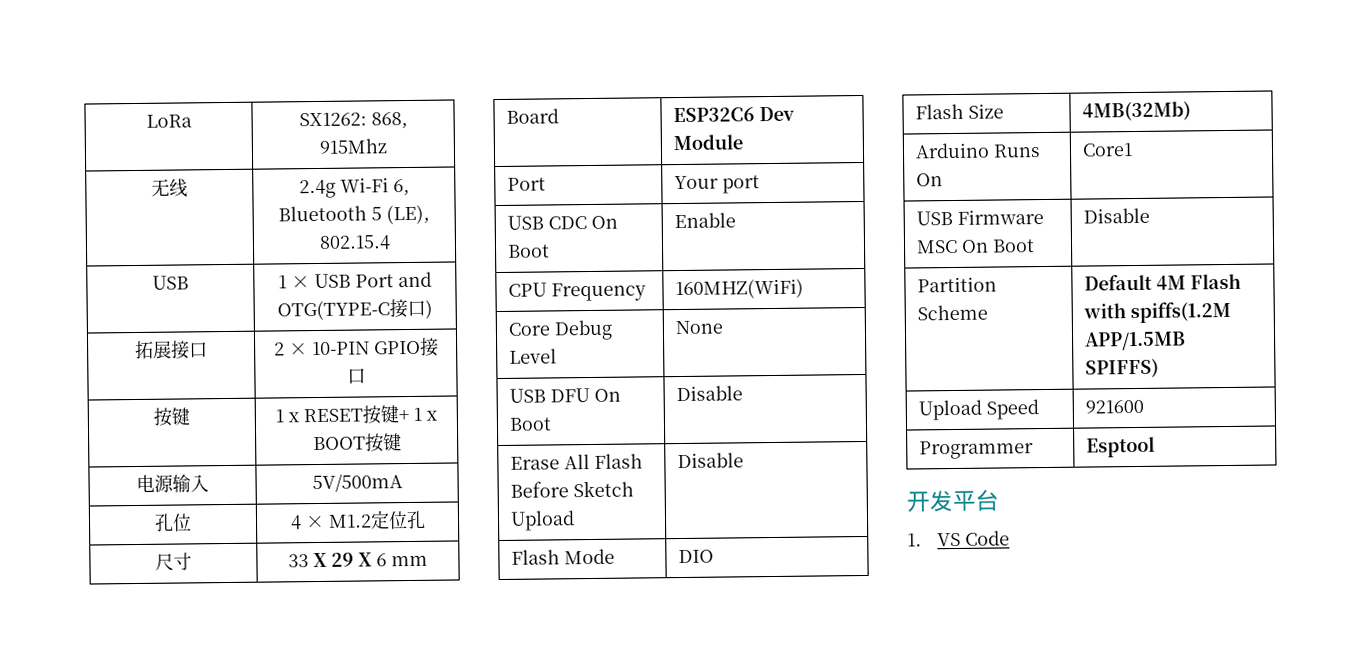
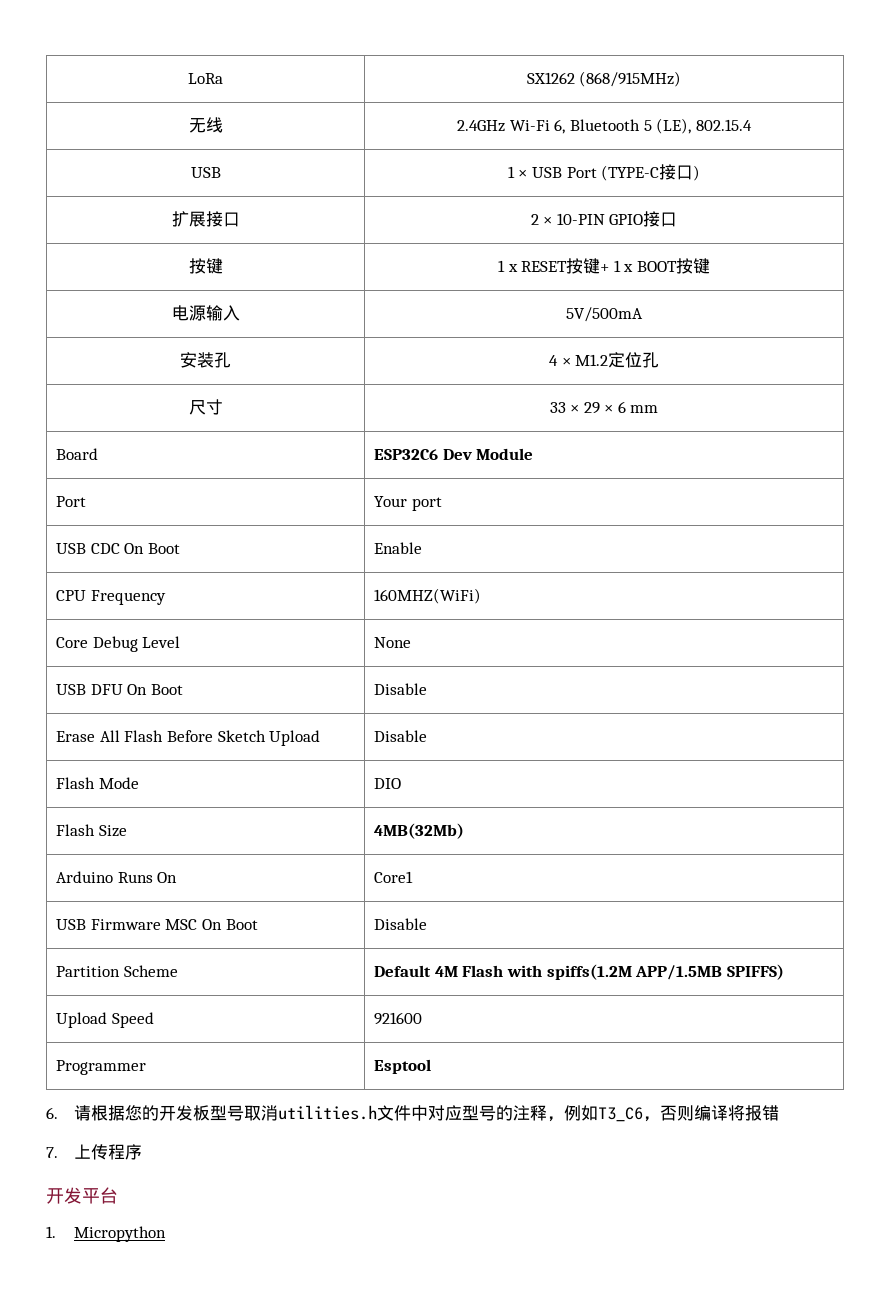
- LoRa | SX1262: 868, 915Mhz
+ LoRa | SX1262 (868/915MHz)
- 无线 | 2.4g Wi-Fi 6, Bluetooth 5 (LE), 802.15.4
+ 无线 | 2.4GHz Wi-Fi 6, Bluetooth 5 (LE), 802.15.4
- USB | 1 × USB Port and OTG(TYPE-C接口)
+ USB | 1 × USB Port (TYPE-C接口)
- 拓展接口 | 2 × 10-PIN GPIO接口
+ 扩展接口 | 2 × 10-PIN GPIO接口
- 孔位 | 4 × M1.2定位孔
+ 安装孔 | 4 × M1.2定位孔
- 尺寸 | 33 X 29 X 6 mm
+ 尺寸 | 33 × 29 × 6 mm
+ 6.请根据您的开发板型号取消utilities.h文件中对应型号的注释，例如T3_C6，否则编译将报错
+ 7.上传程序
- 1. VS Code
+ 1. Micropython

